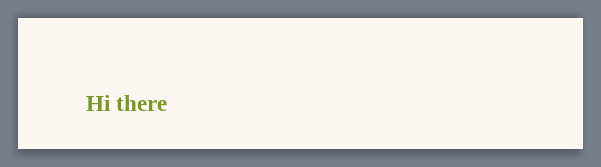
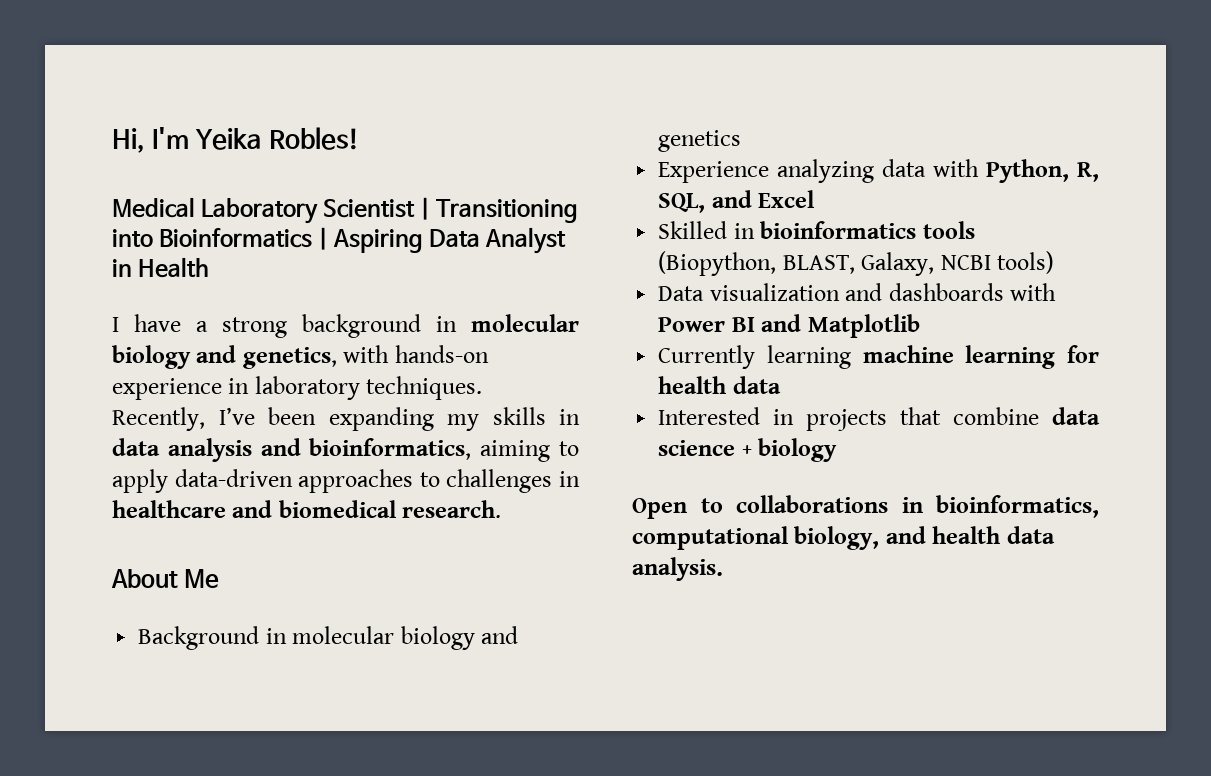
- Hi there
+ Hi, I'm Yeika Robles!
+ Medical Laboratory Scientist | Transitioning into Bioinformatics | Aspiring Data Analyst in Health
+ I have a strong background in molecular biology and genetics, with hands-on experience in laboratory techniques. Recently, I’ve been expanding my skills in data analysis and bioinformatics, aiming to apply data-driven approaches to challenges in healthcare and biomedical research.
+ About Me
+ Background in molecular biology and genetics
+ Experience analyzing data with Python, R, SQL, and Excel
+ Skilled in bioinformatics tools (Biopython, BLAST, Galaxy, NCBI tools)
+ Data visualization and dashboards with Power BI and Matplotlib
+ Currently learning machine learning for health data
+ Interested in projects that combine data science + biology
+ Open to collaborations in bioinformatics, computational biology, and health data analysis.

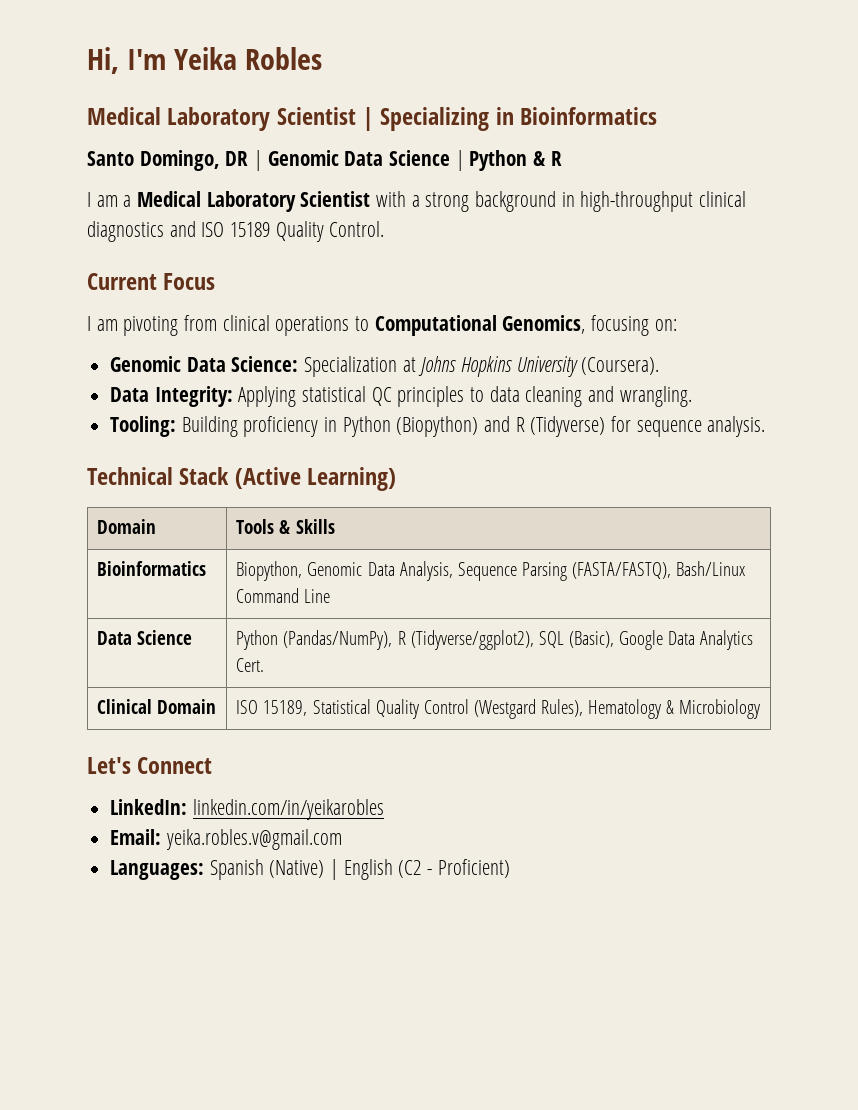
- Hi, I'm Yeika Robles!
+ Hi, I'm Yeika Robles
- Medical Laboratory Scientist | Transitioning into Bioinformatics | Aspiring Data Analyst in Health
- I have a strong background in molecular biology and genetics, with hands-on experience in laboratory techniques. Recently, I’ve been expanding my skills in data analysis and bioinformatics, aiming to apply data-driven approaches to challenges in healthcare and biomedical research.
- About Me
- Background in molecular biology and genetics
- Experience analyzing data with Python, R, SQL, and Excel
- Skilled in bioinformatics tools (Biopython, BLAST, Galaxy, NCBI tools)
- Data visualization and dashboards with Power BI and Matplotlib
- Currently learning machine learning for health data
- Interested in projects that combine data science + biology
- Open to collaborations in bioinformatics, computational biology, and health data analysis.
+ Medical Laboratory Scientist | Specializing in Bioinformatics
+ Santo Domingo, DR | Genomic Data Science | Python & R
+ I am a Medical Laboratory Scientist with a strong background in high-throughput clinical diagnostics and ISO 15189 Quality Control.
+ Current Focus
+ I am pivoting from clinical operations to Computational Genomics, focusing on:
+ Genomic Data Science: Specialization at Johns Hopkins University (Coursera).
+ Data Integrity: Applying statistical QC principles to data cleaning and wrangling.
+ Tooling: Building proficiency in Python (Biopython) and R (Tidyverse) for sequence analysis.
+ Technical Stack (Active Learning)
+ Domain | Tools & Skills
+ Bioinformatics | Biopython, Genomic Data Analysis, Sequence Parsing (FASTA/FASTQ), Bash/Linux Command Line
+ Data Science | Python (Pandas/NumPy), R (Tidyverse/ggplot2), SQL (Basic), Google Data Analytics Cert.
+ Clinical Domain | ISO 15189, Statistical Quality Control (Westgard Rules), Hematology & Microbiology
+ Let's Connect
+ LinkedIn: linkedin.com/in/yeikarobles
+ Email: yeika.robles.v@gmail.com
+ Languages: Spanish (Native) | English (C2 - Proficient)

